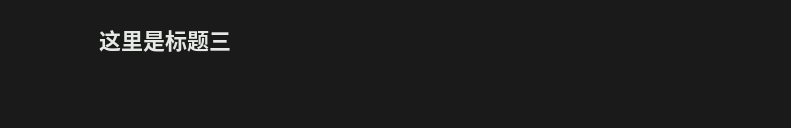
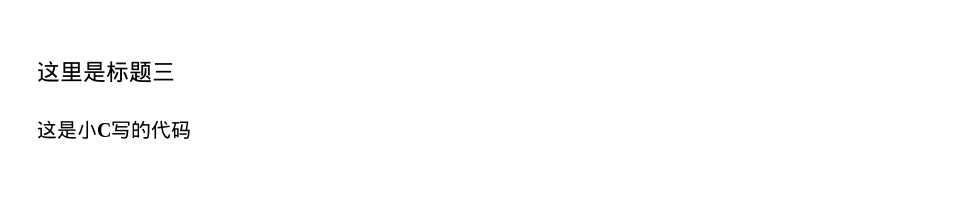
+ 这是小C写的代码

